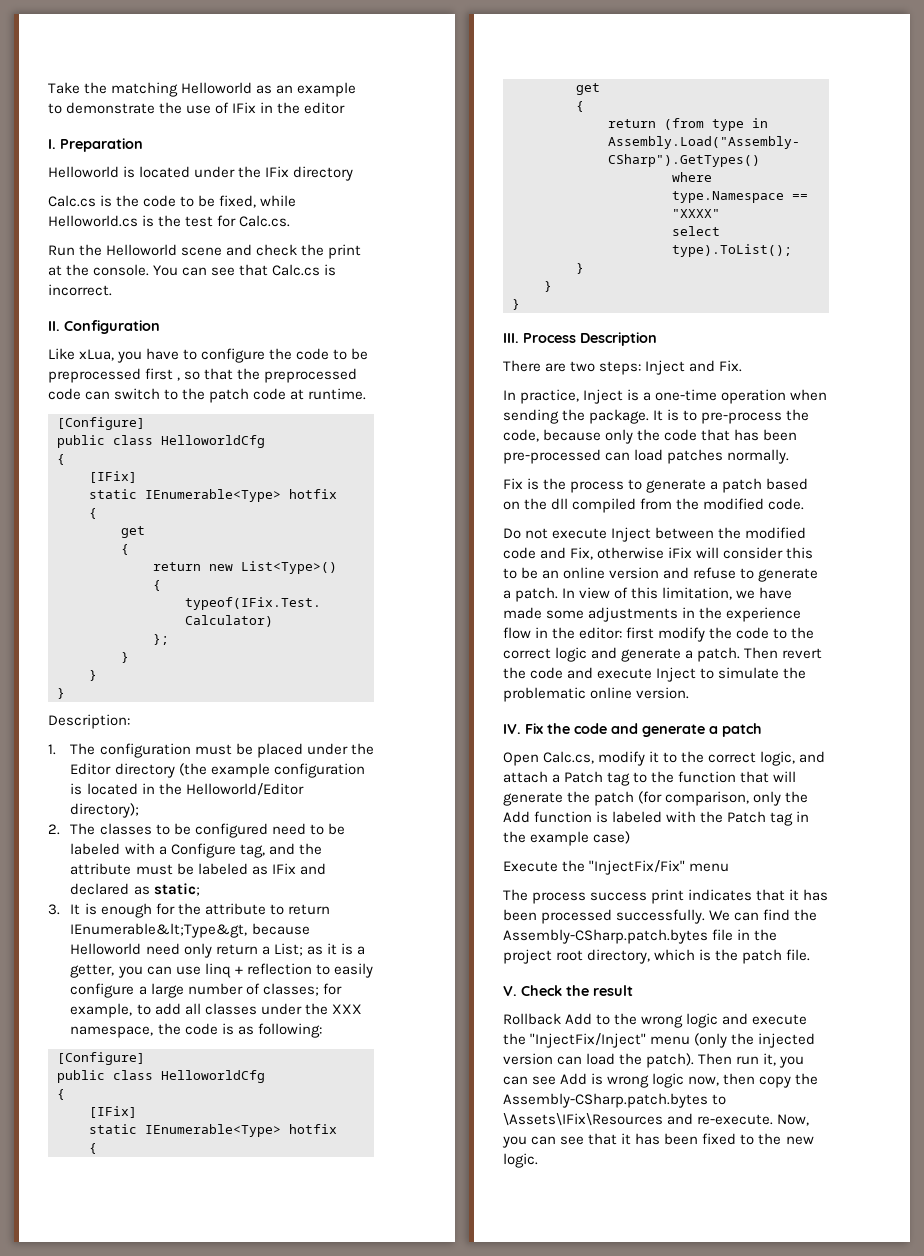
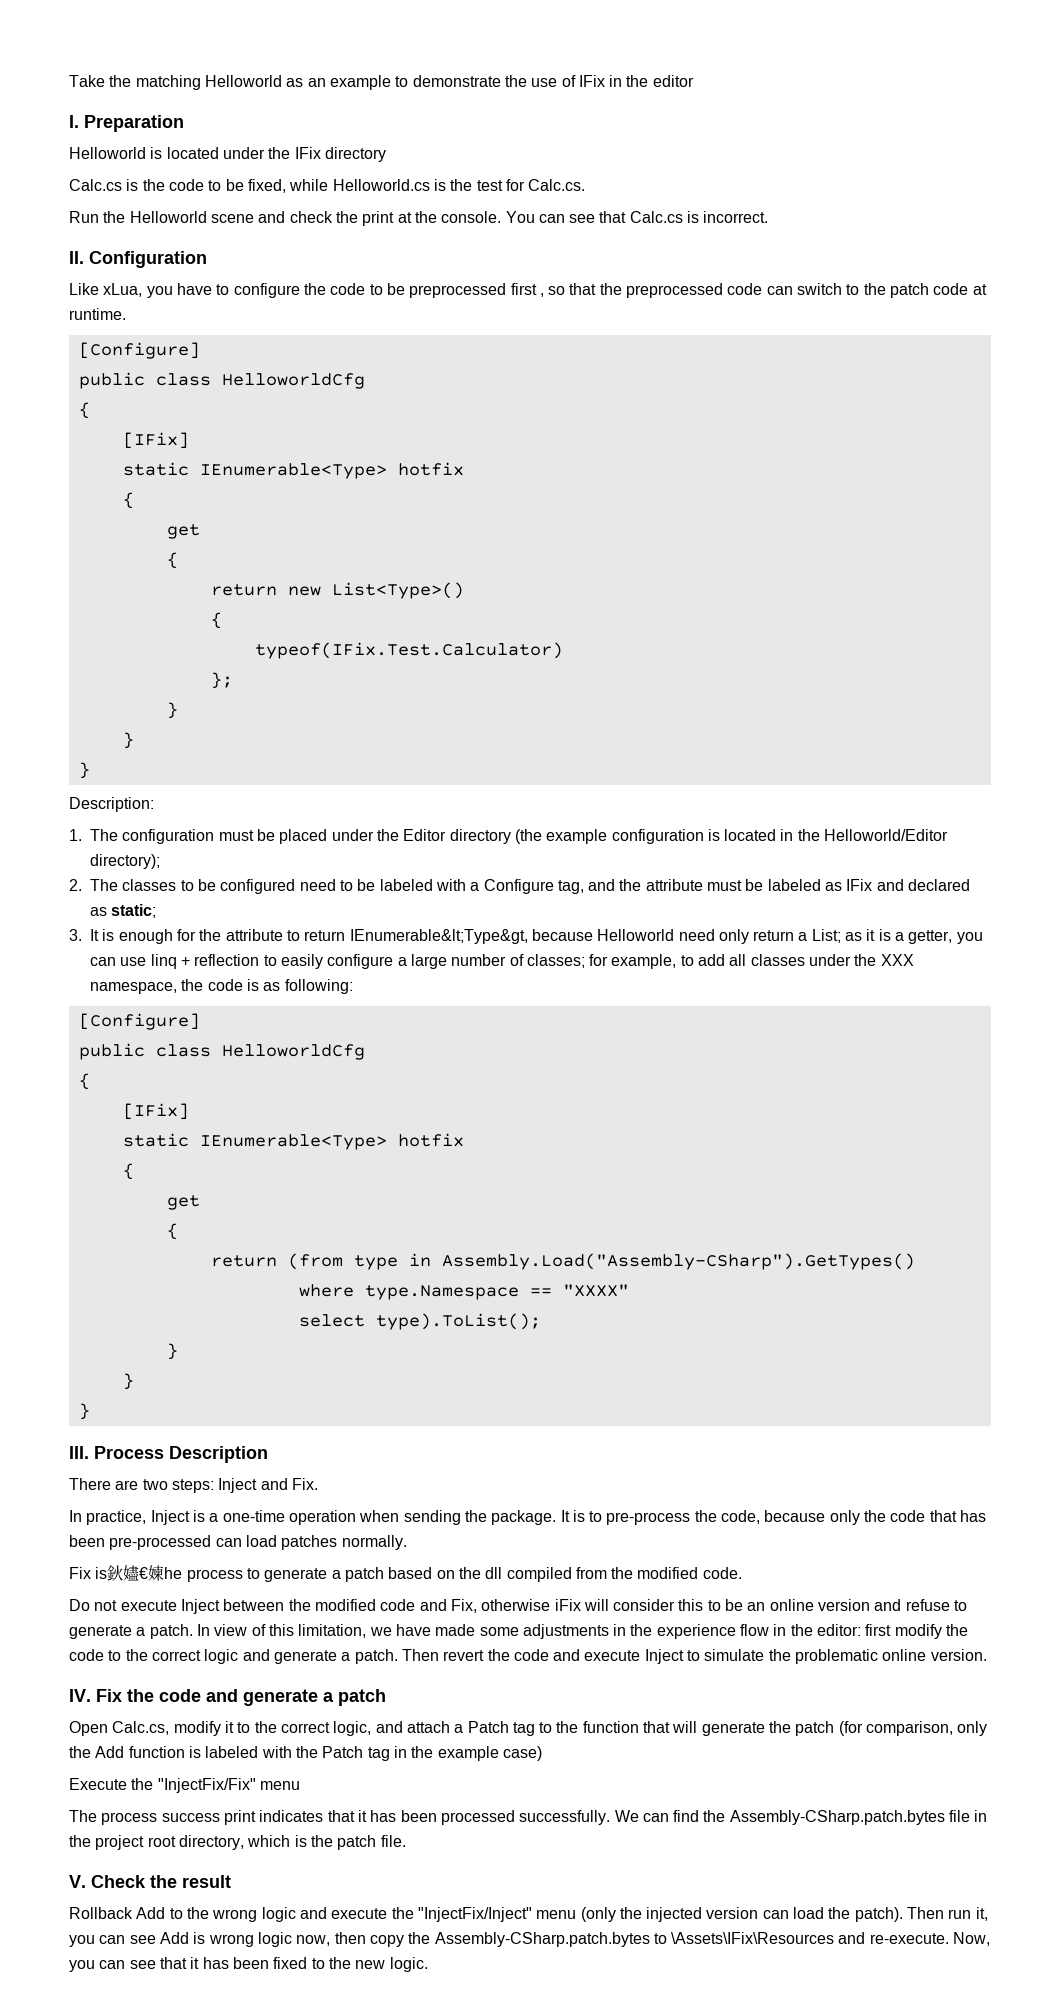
- Fix is the process to generate a patch based on the dll compiled from the modified code.
+ Fix is鈥嬧€媡he process to generate a patch based on the dll compiled from the modified code.

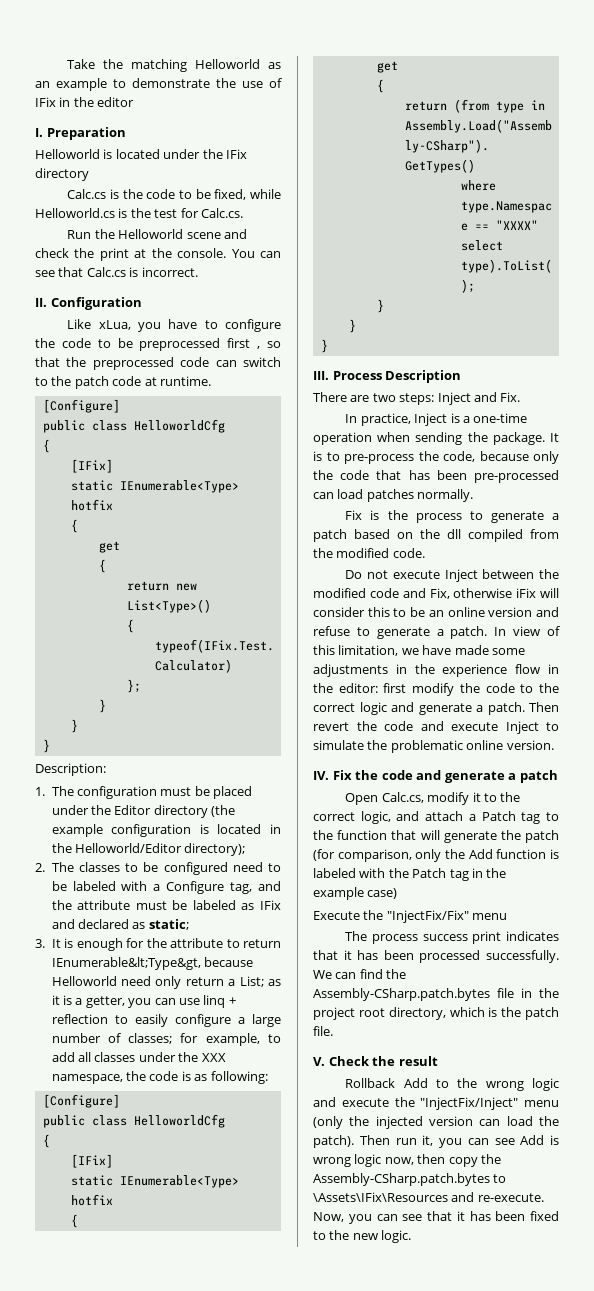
- Fix is鈥嬧€媡he process to generate a patch based on the dll compiled from the modified code.
+ Fix is the process to generate a patch based on the dll compiled from the modified code.

